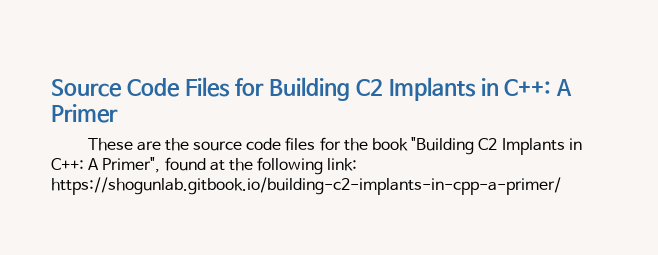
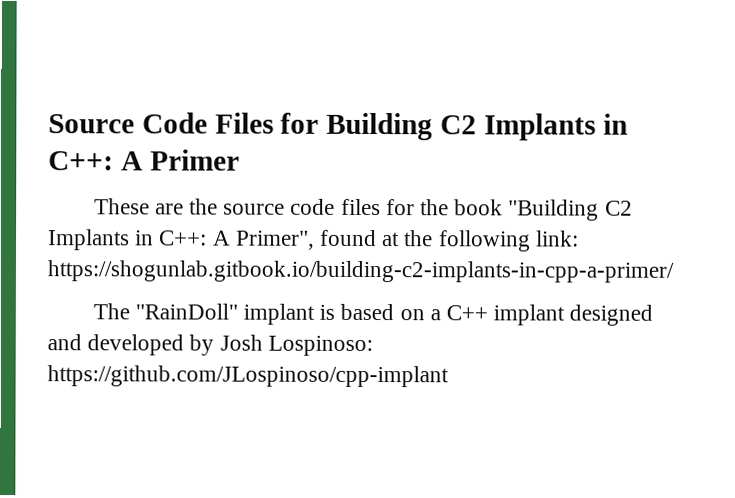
+ The "RainDoll" implant is based on a C++ implant designed and developed by Josh Lospinoso: https://github.com/JLospinoso/cpp-implant

